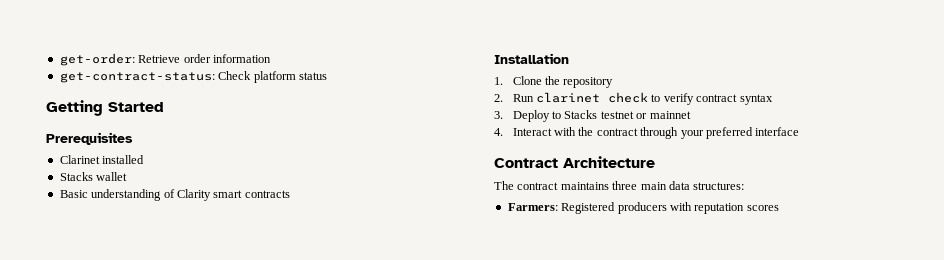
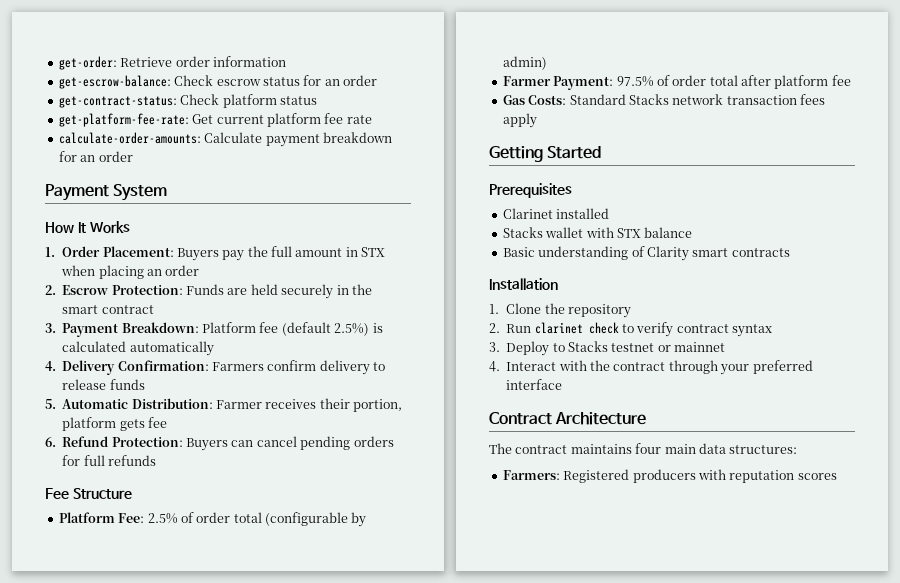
+ get-escrow-balance: Check escrow status for an order
  get-contract-status: Check platform status
+ get-platform-fee-rate: Get current platform fee rate
+ calculate-order-amounts: Calculate payment breakdown for an order
+ Payment System
+ How It Works
+ 1. Order Placement: Buyers pay the full amount in STX when placing an order
+ 2. Escrow Protection: Funds are held securely in the smart contract
+ 3. Payment Breakdown: Platform fee (default 2.5%) is calculated automatically
+ 4. Delivery Confirmation: Farmers confirm delivery to release funds
+ 5. Automatic Distribution: Farmer receives their portion, platform gets fee
+ 6. Refund Protection: Buyers can cancel pending orders for full refunds
+ Fee Structure
+ Platform Fee: 2.5% of order total (configurable by admin)
+ Farmer Payment: 97.5% of order total after platform fee
+ Gas Costs: Standard Stacks network transaction fees apply
- Stacks wallet
+ Stacks wallet with STX balance
- The contract maintains three main data structures:
+ The contract maintains four main data structures:

